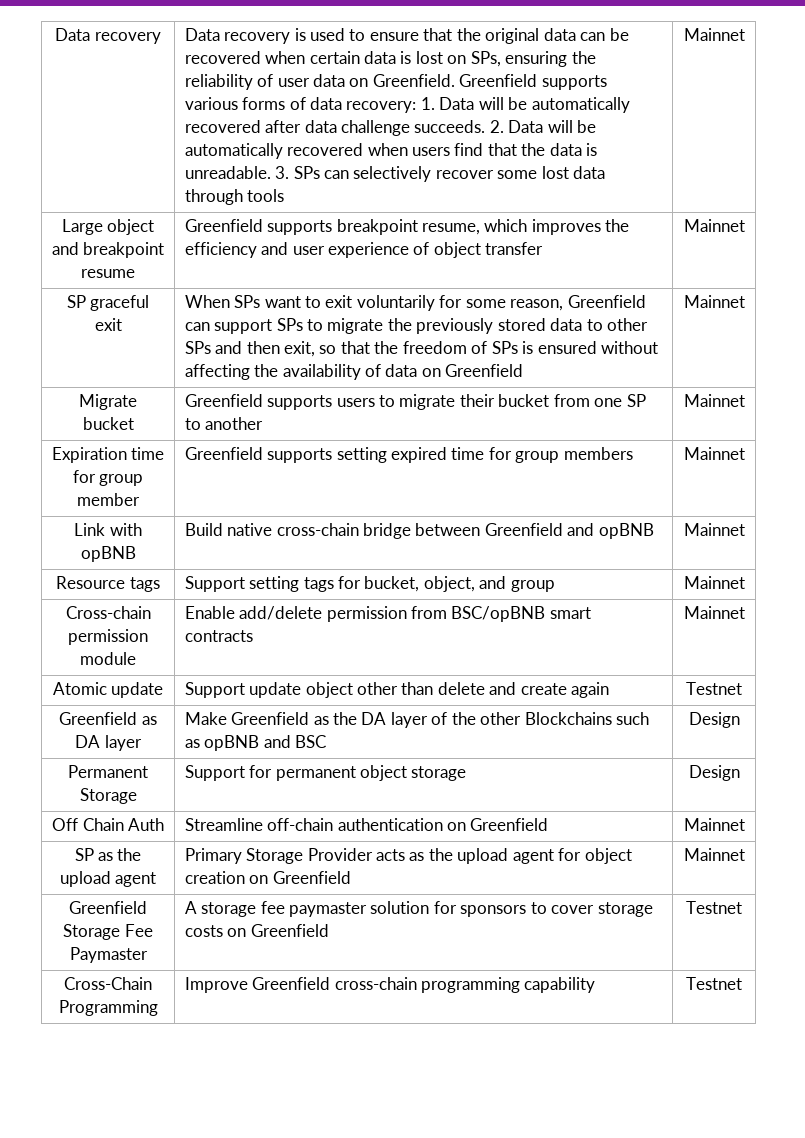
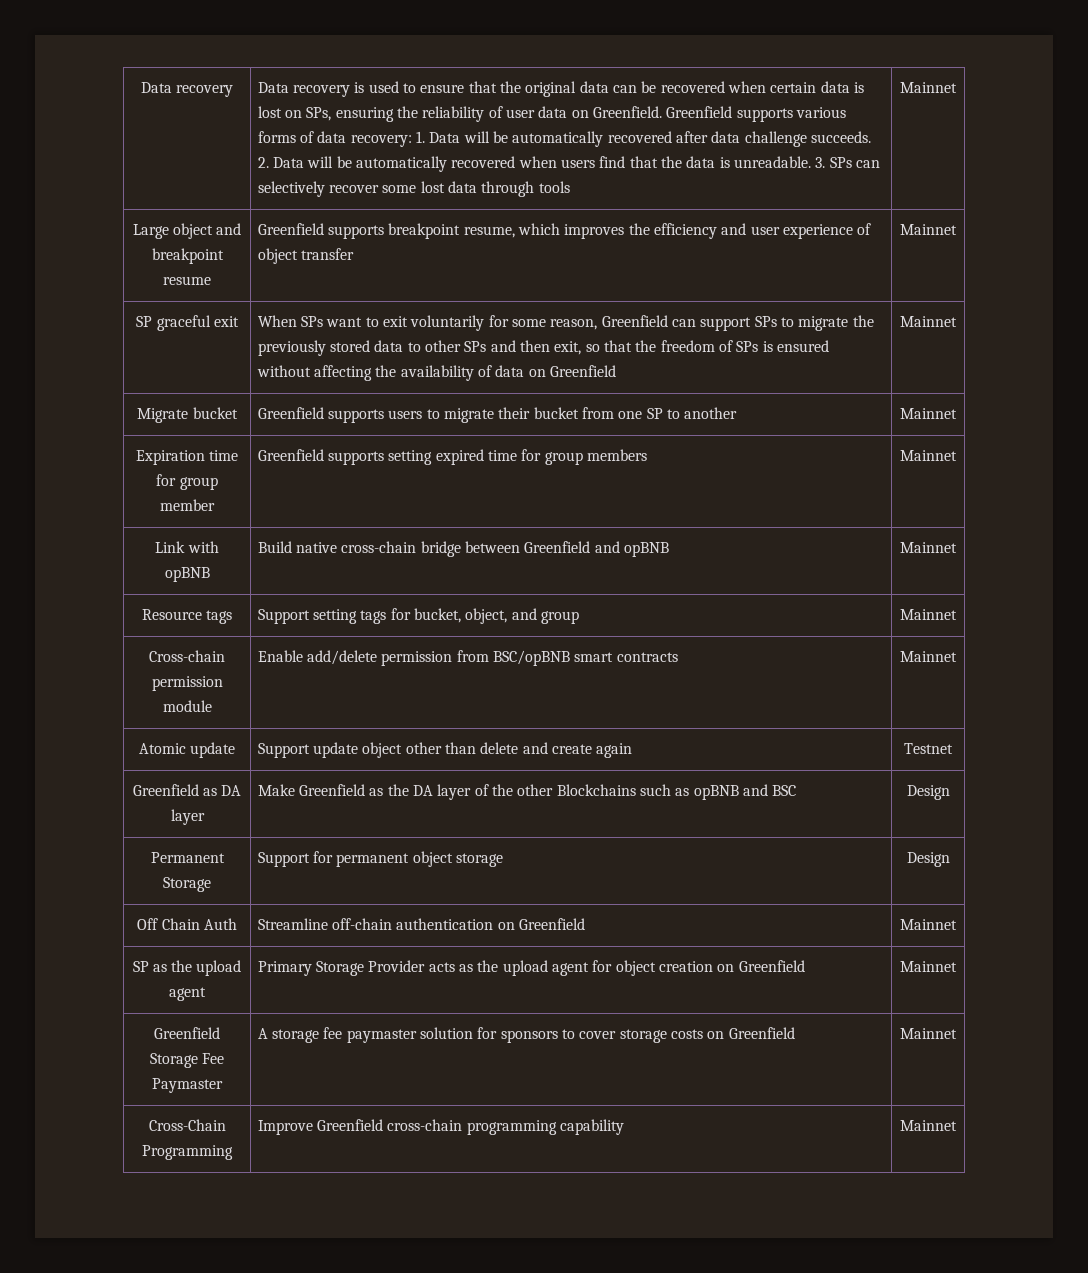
- Greenfield Storage Fee Paymaster | A storage fee paymaster solution for sponsors to cover storage costs on Greenfield | Testnet
+ Greenfield Storage Fee Paymaster | A storage fee paymaster solution for sponsors to cover storage costs on Greenfield | Mainnet
- Cross-Chain Programming | Improve Greenfield cross-chain programming capability | Testnet
+ Cross-Chain Programming | Improve Greenfield cross-chain programming capability | Mainnet

